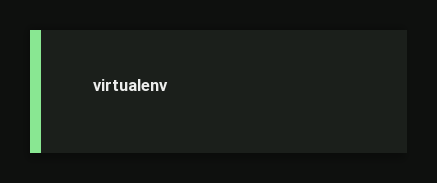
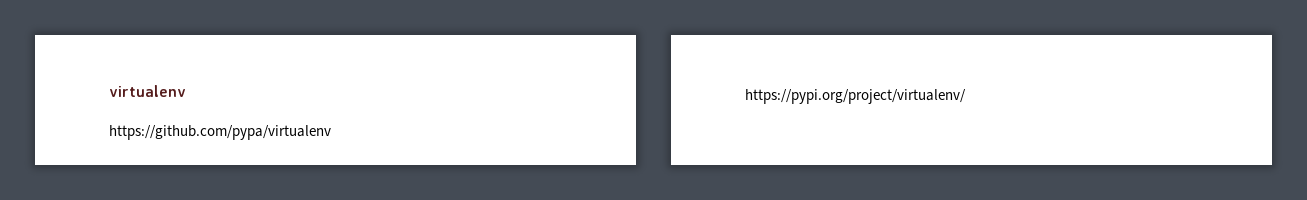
+ https://github.com/pypa/virtualenv
+ https://pypi.org/project/virtualenv/

